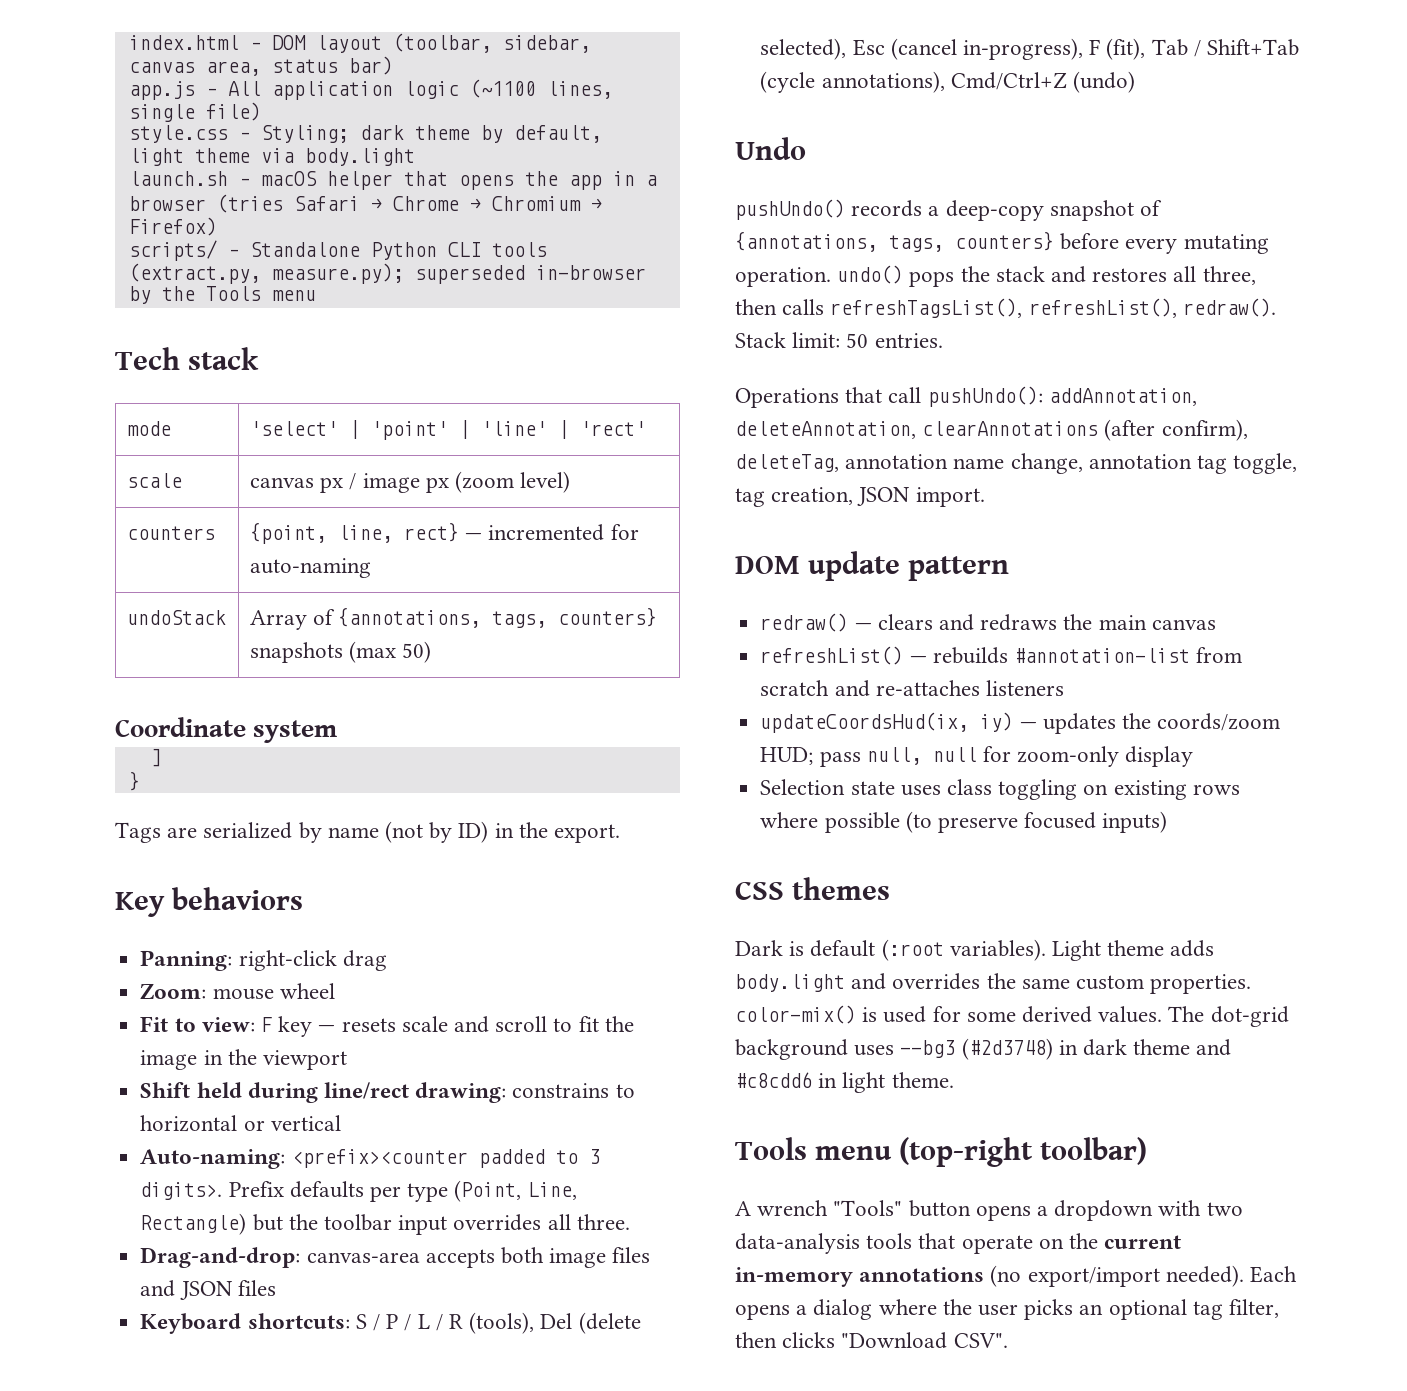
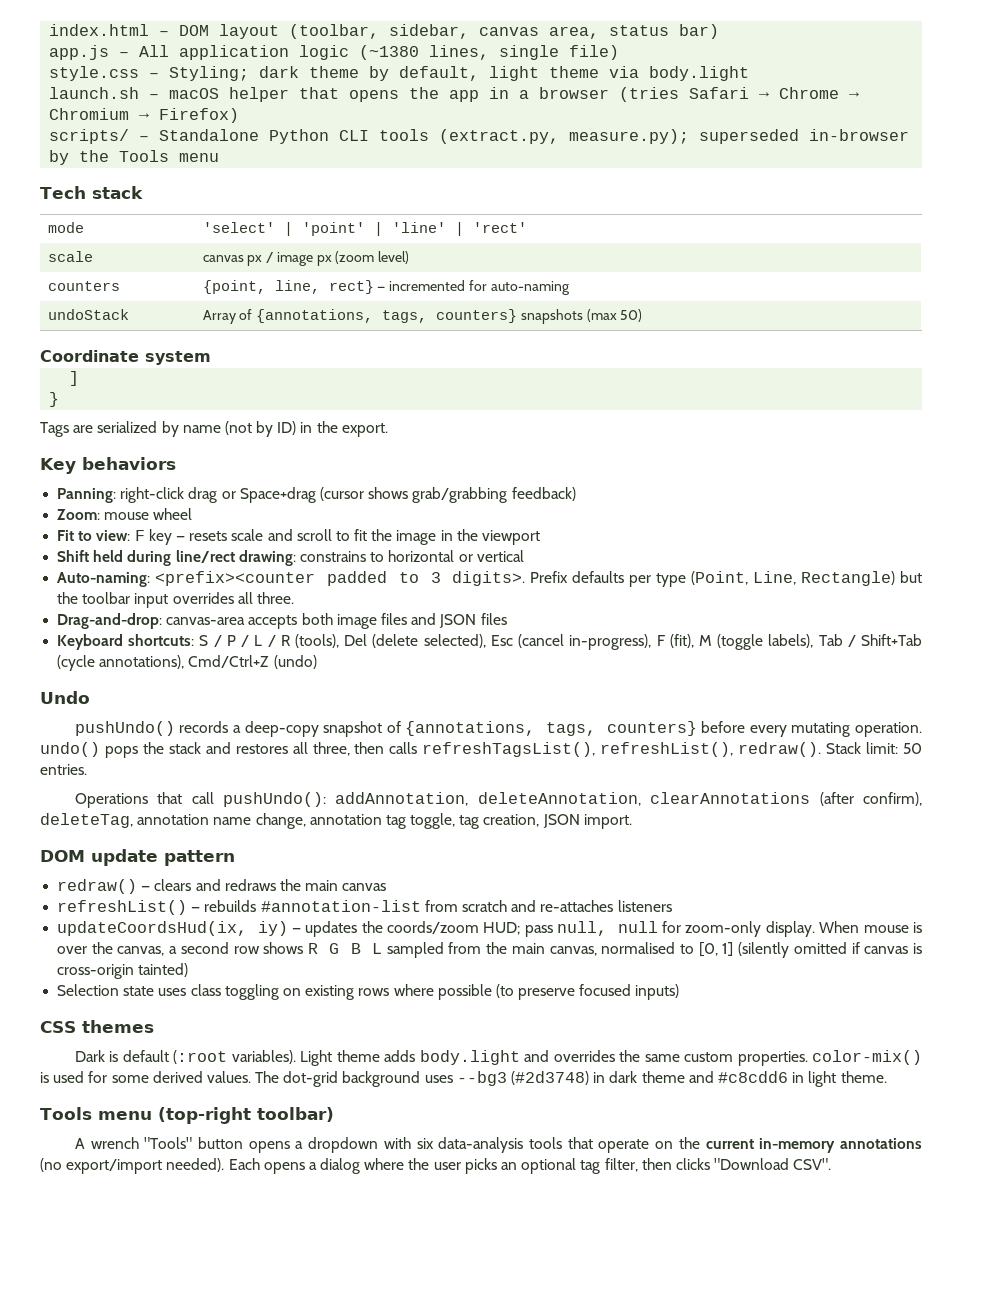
- app.js – All application logic (~1100 lines, single file)
+ app.js – All application logic (~1380 lines, single file)
- Panning: right-click drag
+ Panning: right-click drag or Space+drag (cursor shows grab/grabbing feedback)
- Keyboard shortcuts: S / P / L / R (tools), Del (delete selected), Esc (cancel in-progress), F (fit), Tab / Shift+Tab (cycle annotations), Cmd/Ctrl+Z (undo)
+ Keyboard shortcuts: S / P / L / R (tools), Del (delete selected), Esc (cancel in-progress), F (fit), M (toggle labels), Tab / Shift+Tab (cycle annotations), Cmd/Ctrl+Z (undo)
- updateCoordsHud(ix, iy) — updates the coords/zoom HUD; pass null, null for zoom-only display
+ updateCoordsHud(ix, iy) — updates the coords/zoom HUD; pass null, null for zoom-only display. When mouse is over the canvas, a second row shows R G B L sampled from the main canvas, normalised to [0, 1] (silently omitted if canvas is cross-origin tainted)
- A wrench "Tools" button opens a dropdown with two data-analysis tools that operate on the current in-memory annotations (no export/import needed).
+ A wrench "Tools" button opens a dropdown with six data-analysis tools that operate on the current in-memory annotations (no export/import needed).

